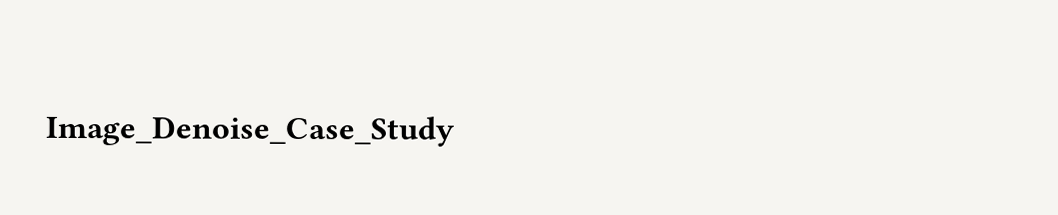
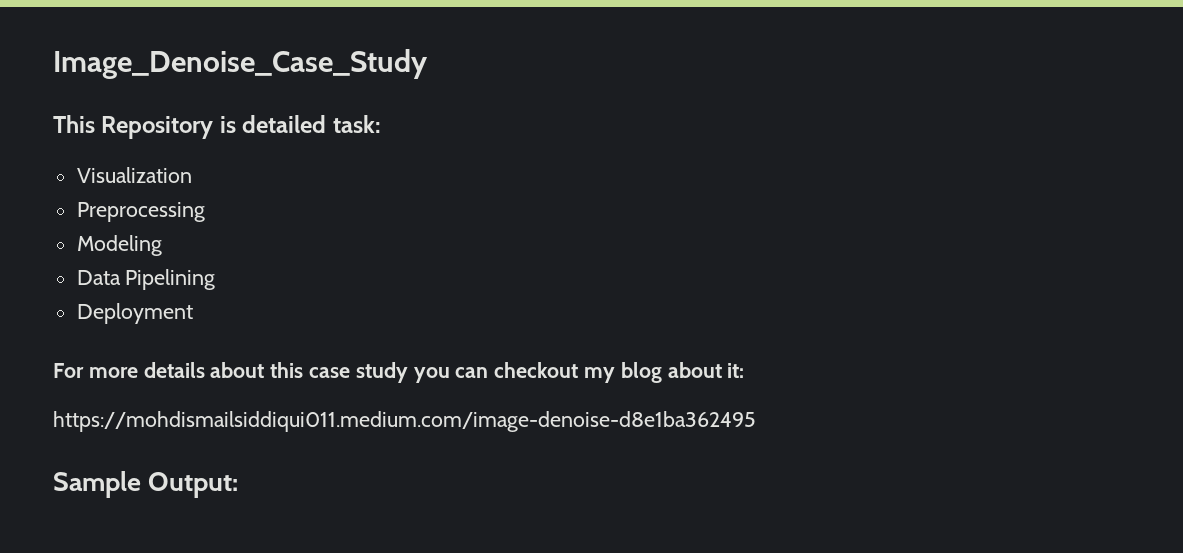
+ This Repository is detailed task:
+ Visualization
+ Preprocessing
+ Modeling
+ Data Pipelining
+ Deployment
+ For more details about this case study you can checkout my blog about it:
+ https://mohdismailsiddiqui011.medium.com/image-denoise-d8e1ba362495
+ Sample Output:

